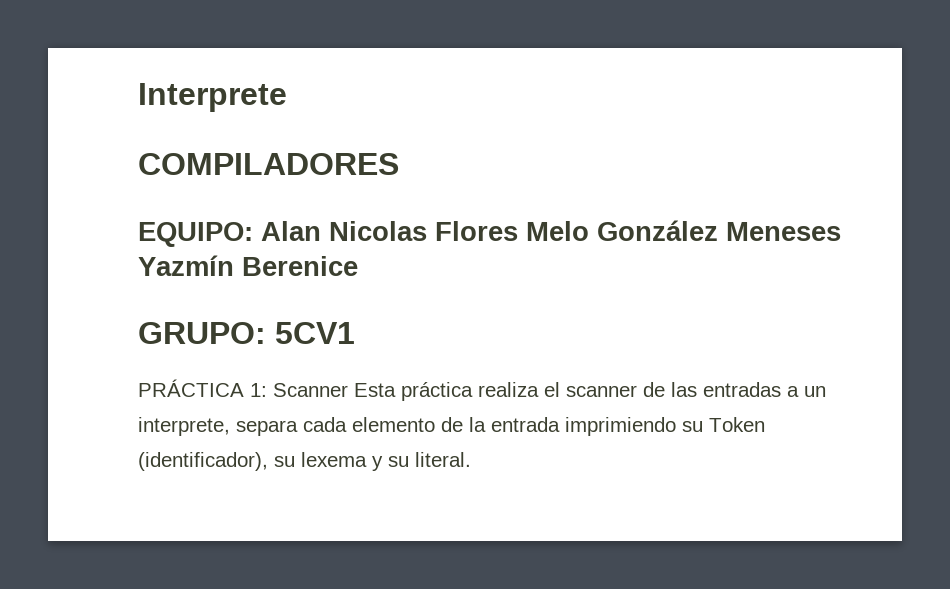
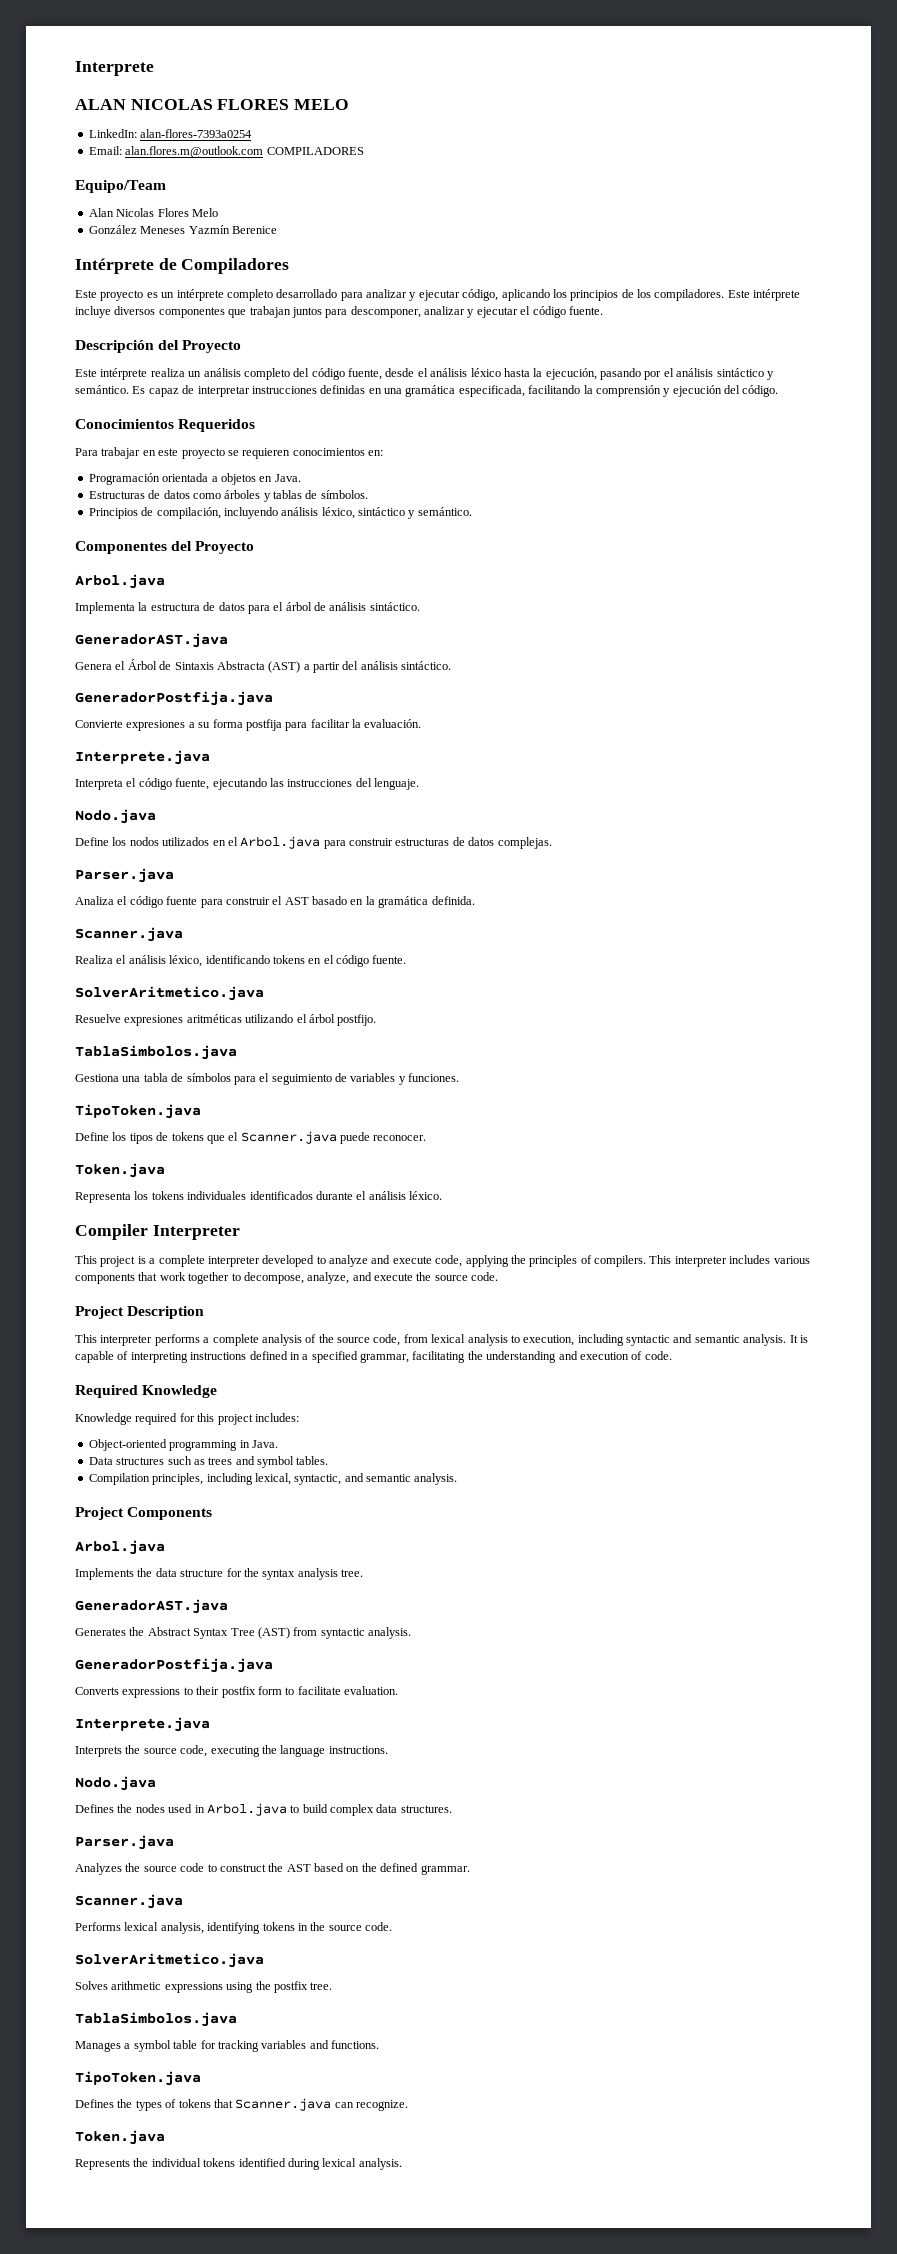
- COMPILADORES
+ ALAN NICOLAS FLORES MELO
+ LinkedIn: alan-flores-7393a0254
+ Email: alan.flores.m@outlook.com COMPILADORES
- EQUIPO: Alan Nicolas Flores Melo González Meneses Yazmín Berenice
+ Equipo/Team
+ Alan Nicolas Flores Melo
+ González Meneses Yazmín Berenice
- GRUPO: 5CV1
- PRÁCTICA 1: Scanner Esta práctica realiza el scanner de las entradas a un interprete, separa cada elemento de la entrada imprimiendo su Token (identificador), su lexema y su literal.
+ Intérprete de Compiladores
+ Este proyecto es un intérprete completo desarrollado para analizar y ejecutar código, aplicando los principios de los compiladores. Este intérprete incluye diversos componentes que trabajan juntos para descomponer, analizar y ejecutar el código fuente.
+ Descripción del Proyecto
+ Este intérprete realiza un análisis completo del código fuente, desde el análisis léxico hasta la ejecución, pasando por el análisis sintáctico y semántico. Es capaz de interpretar instrucciones definidas en una gramática especificada, facilitando la comprensión y ejecución del código.
+ Conocimientos Requeridos
+ Para trabajar en este proyecto se requieren conocimientos en:
+ Programación orientada a objetos en Java.
+ Estructuras de datos como árboles y tablas de símbolos.
+ Principios de compilación, incluyendo análisis léxico, sintáctico y semántico.
+ Componentes del Proyecto
+ Arbol.java
+ Implementa la estructura de datos para el árbol de análisis sintáctico.
+ GeneradorAST.java
+ Genera el Árbol de Sintaxis Abstracta (AST) a partir del análisis sintáctico.
+ GeneradorPostfija.java
+ Convierte expresiones a su forma postfija para facilitar la evaluación.
+ Interprete.java
+ Interpreta el código fuente, ejecutando las instrucciones del lenguaje.
+ Nodo.java
+ Define los nodos utilizados en el Arbol.java para construir estructuras de datos complejas.
+ Parser.java
+ Analiza el código fuente para construir el AST basado en la gramática definida.
+ Scanner.java
+ Realiza el análisis léxico, identificando tokens en el código fuente.
+ SolverAritmetico.java
+ Resuelve expresiones aritméticas utilizando el árbol postfijo.
+ TablaSimbolos.java
+ Gestiona una tabla de símbolos para el seguimiento de variables y funciones.
+ TipoToken.java
+ Define los tipos de tokens que el Scanner.java puede reconocer.
+ Token.java
+ Representa los tokens individuales identificados durante el análisis léxico.
+ Compiler Interpreter
+ This project is a complete interpreter developed to analyze and execute code, applying the principles of compilers. This interpreter includes various components that work together to decompose, analyze, and execute the source code.
+ Project Description
+ This interpreter performs a complete analysis of the source code, from lexical analysis to execution, including syntactic and semantic analysis. It is capable of interpreting instructions defined in a specified grammar, facilitating the understanding and execution of code.
+ Required Knowledge
+ Knowledge required for this project includes:
+ Object-oriented programming in Java.
+ Data structures such as trees and symbol tables.
+ Compilation principles, including lexical, syntactic, and semantic analysis.
+ Project Components
+ Arbol.java
+ Implements the data structure for the syntax analysis tree.
+ GeneradorAST.java
+ Generates the Abstract Syntax Tree (AST) from syntactic analysis.
+ GeneradorPostfija.java
+ Converts expressions to their postfix form to facilitate evaluation.
+ Interprete.java
+ Interprets the source code, executing the language instructions.
+ Nodo.java
+ Defines the nodes used in Arbol.java to build complex data structures.
+ Parser.java
+ Analyzes the source code to construct the AST based on the defined grammar.
+ Scanner.java
+ Performs lexical analysis, identifying tokens in the source code.
+ SolverAritmetico.java
+ Solves arithmetic expressions using the postfix tree.
+ TablaSimbolos.java
+ Manages a symbol table for tracking variables and functions.
+ TipoToken.java
+ Defines the types of tokens that Scanner.java can recognize.
+ Token.java
+ Represents the individual tokens identified during lexical analysis.

